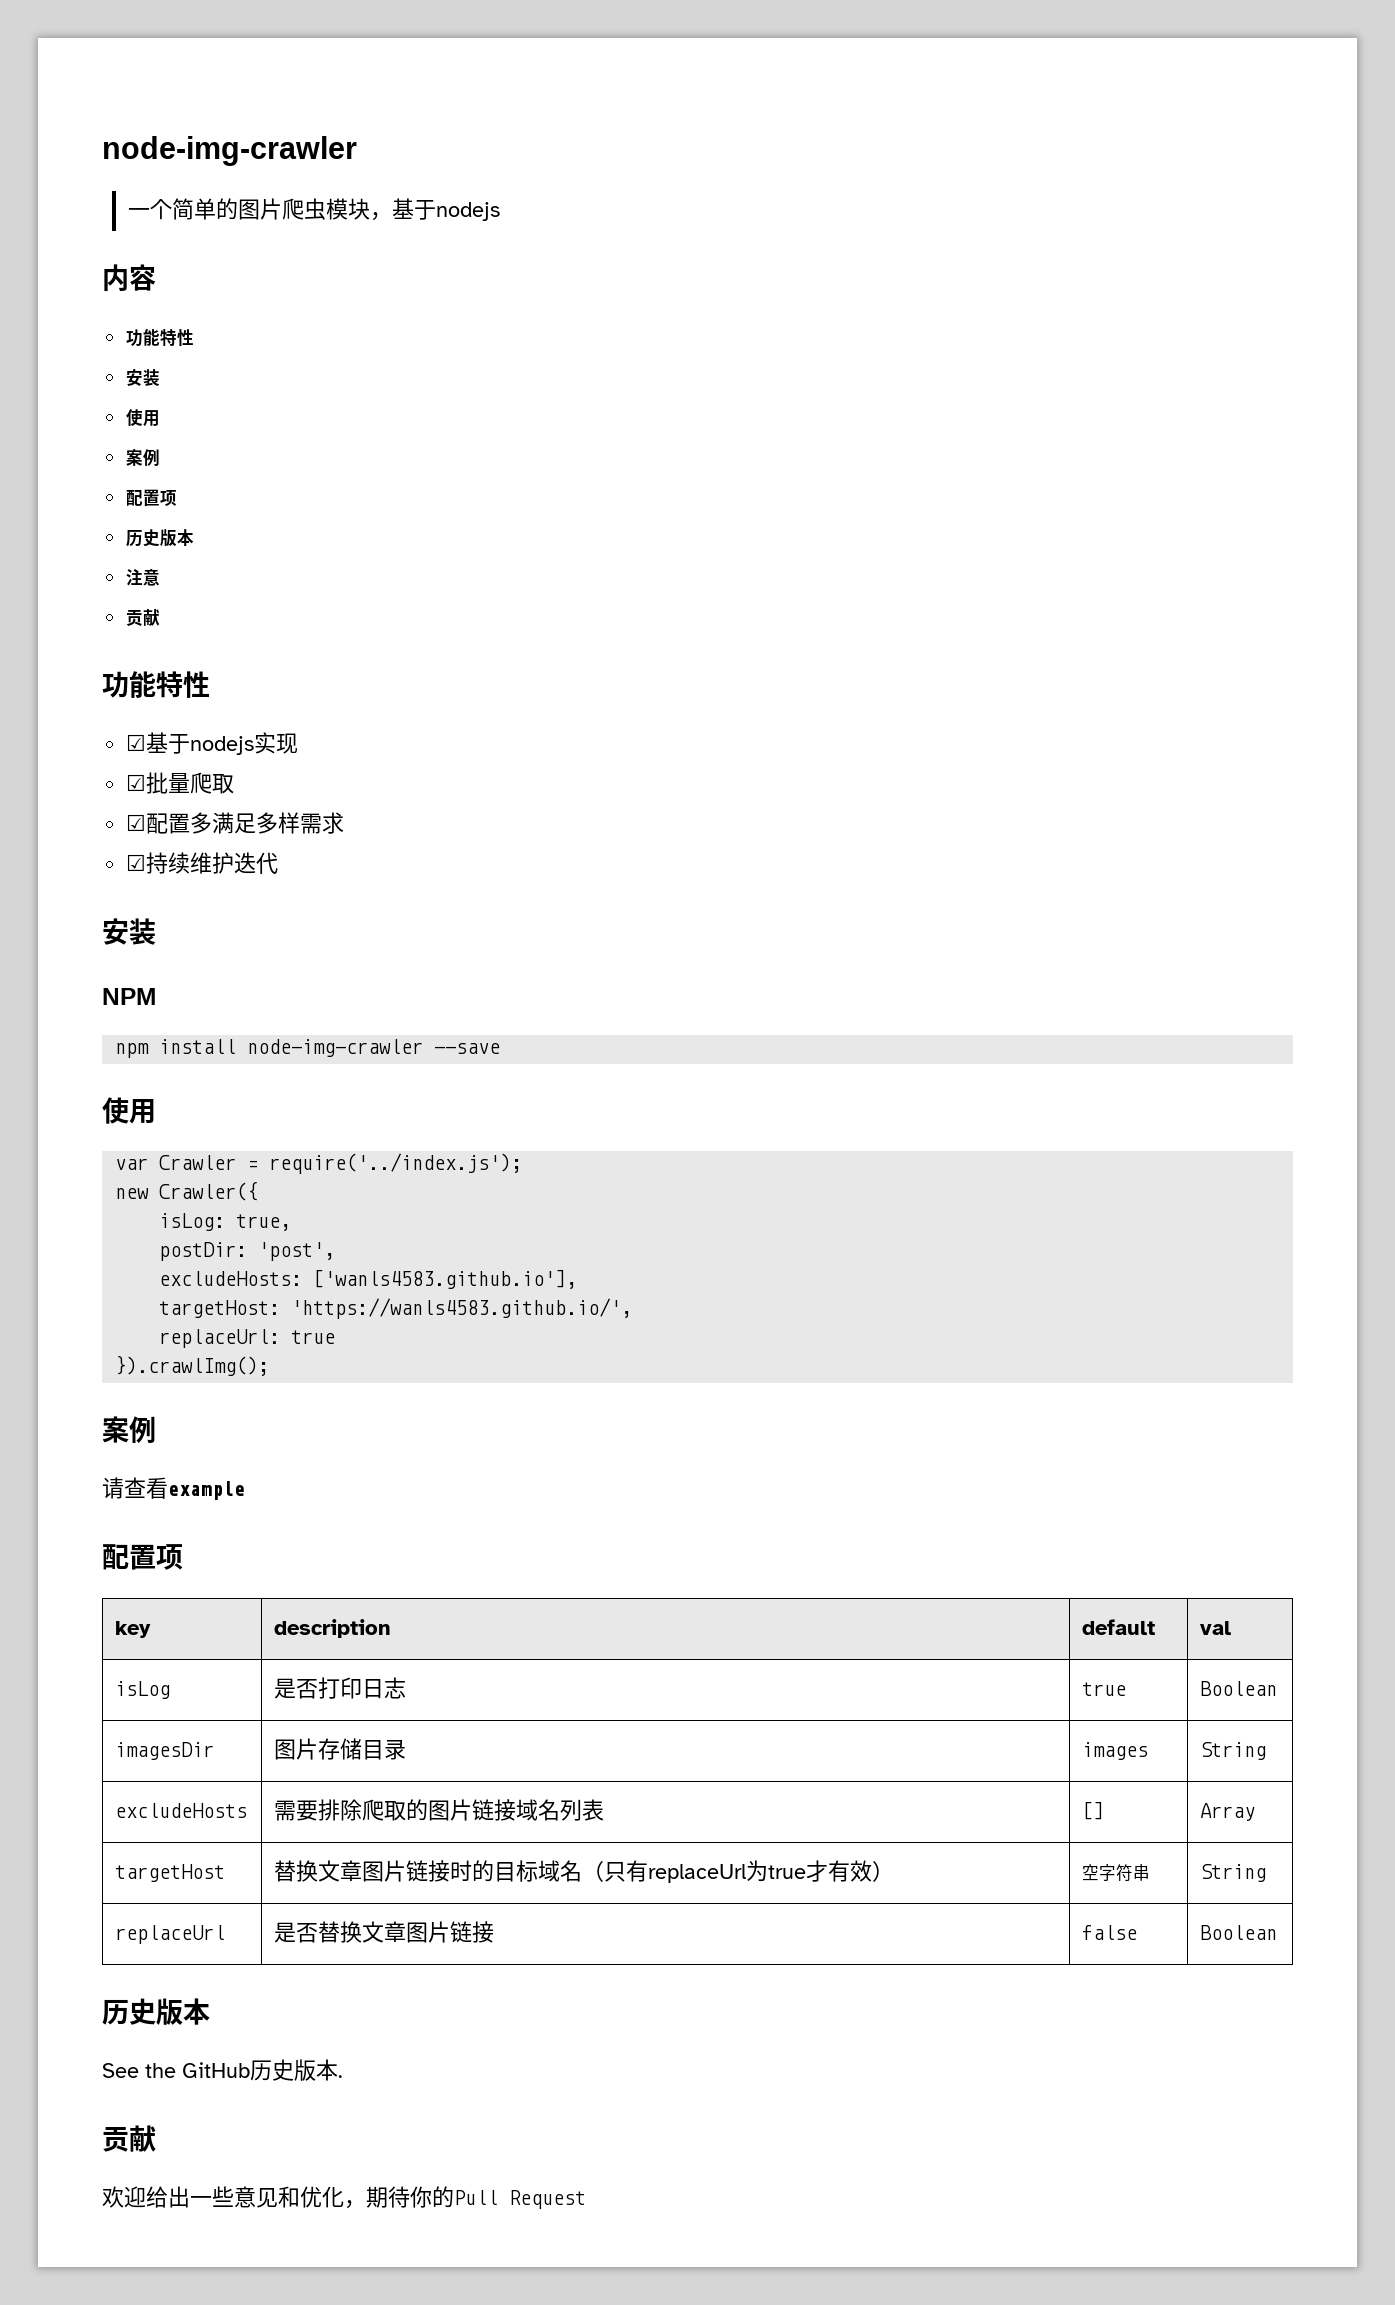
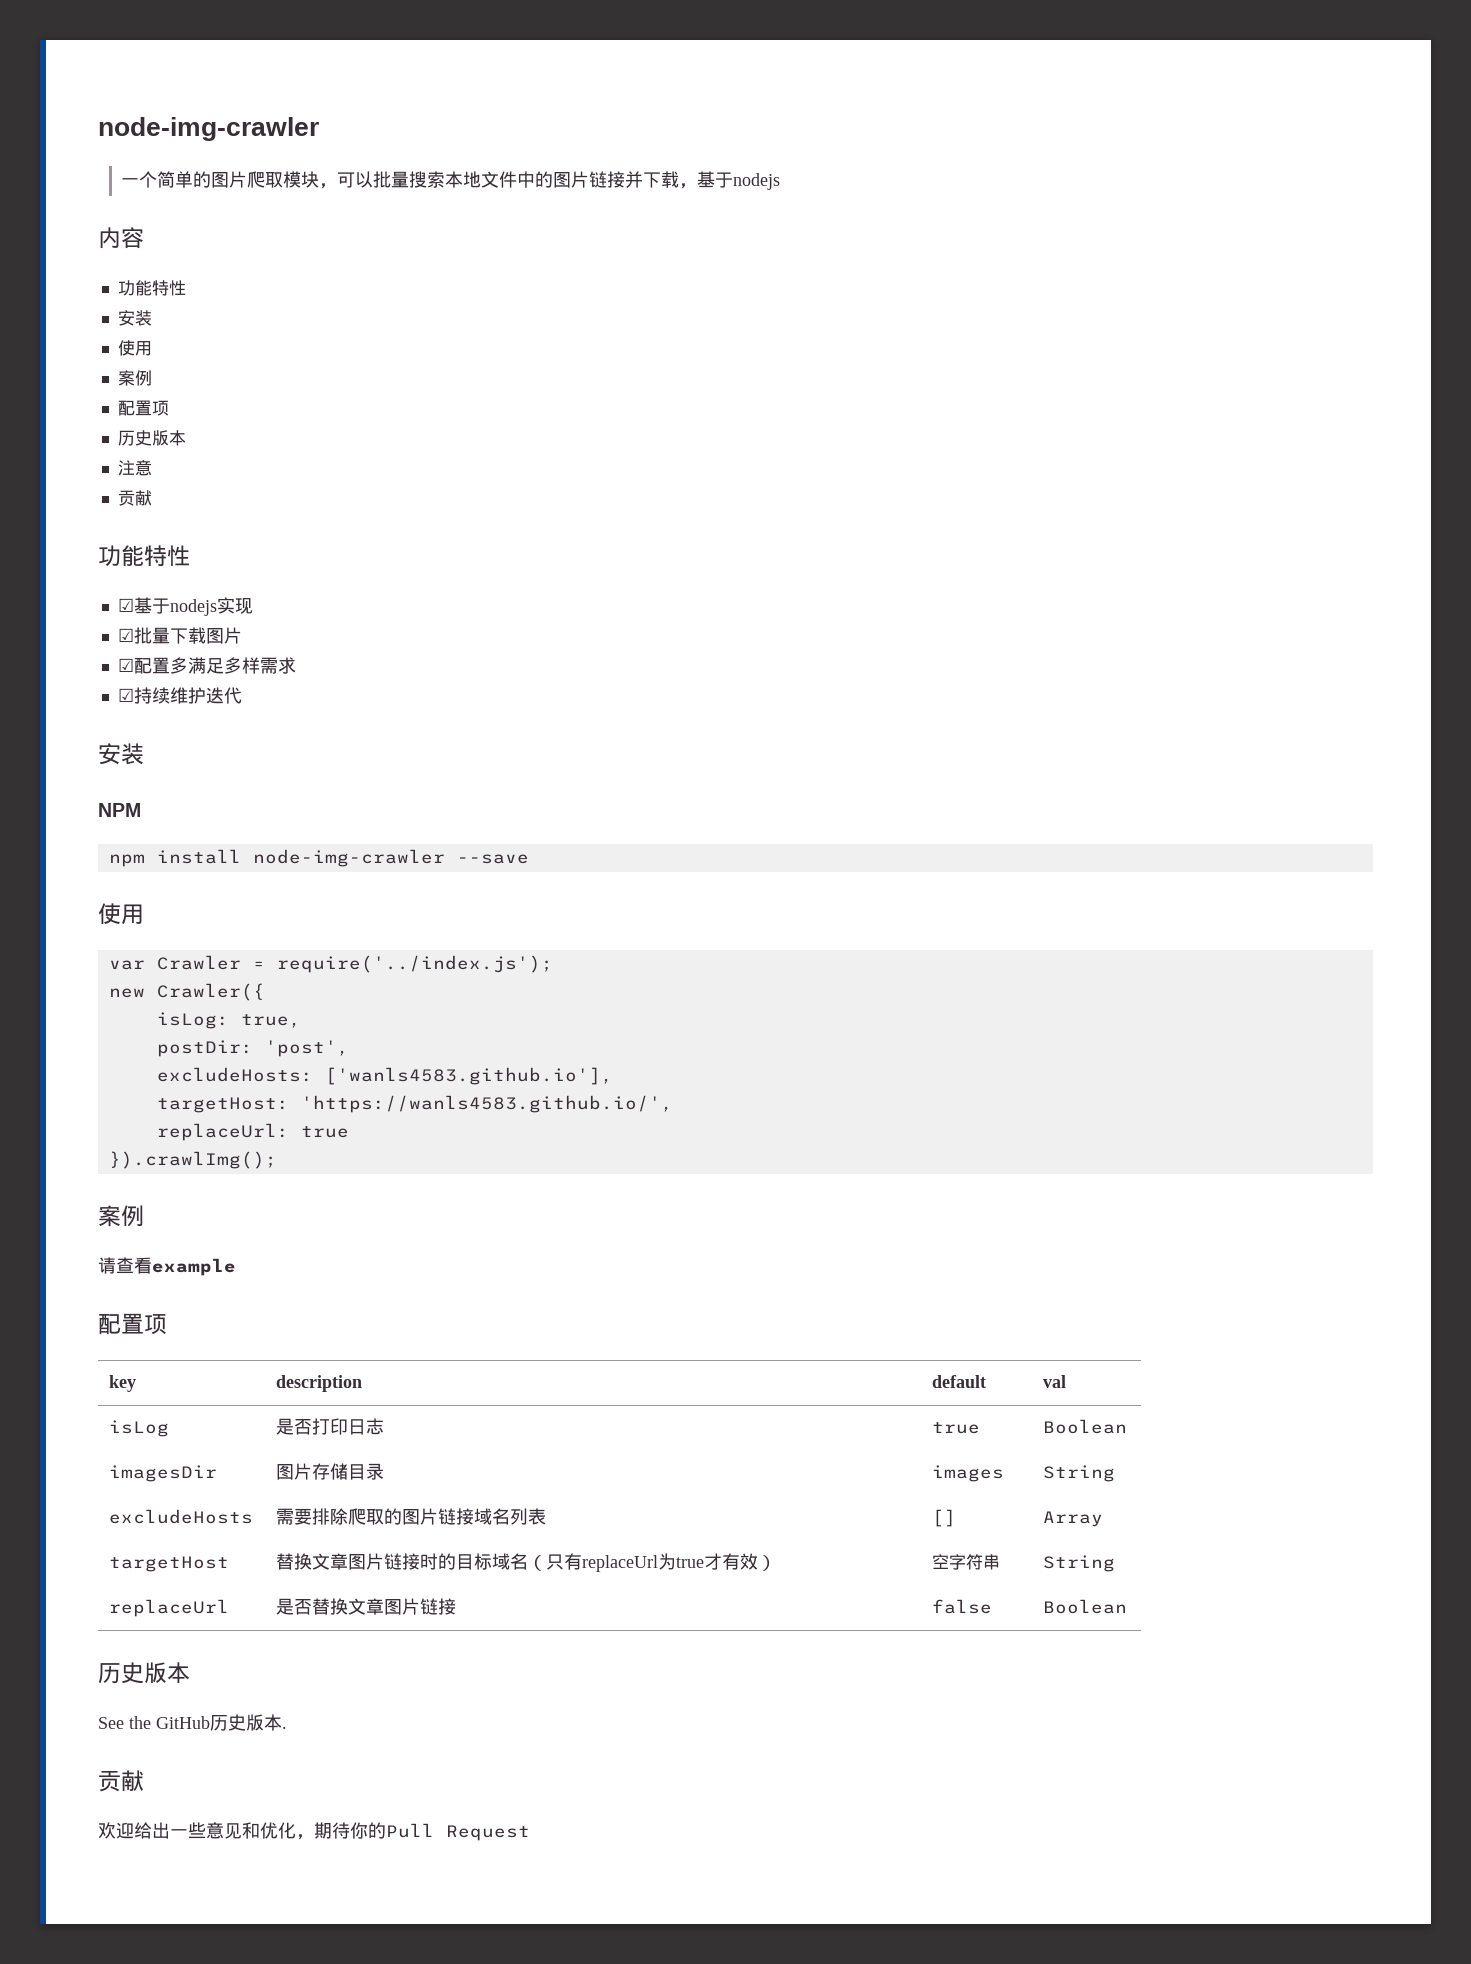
- 一个简单的图片爬虫模块，基于nodejs
+ 一个简单的图片爬取模块，可以批量搜索本地文件中的图片链接并下载，基于nodejs
- ☑批量爬取
+ ☑批量下载图片

